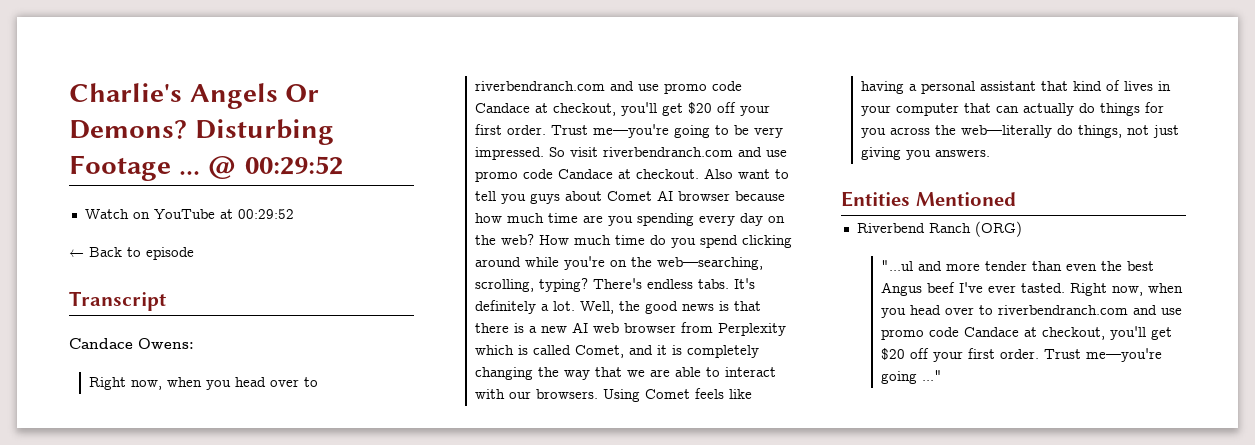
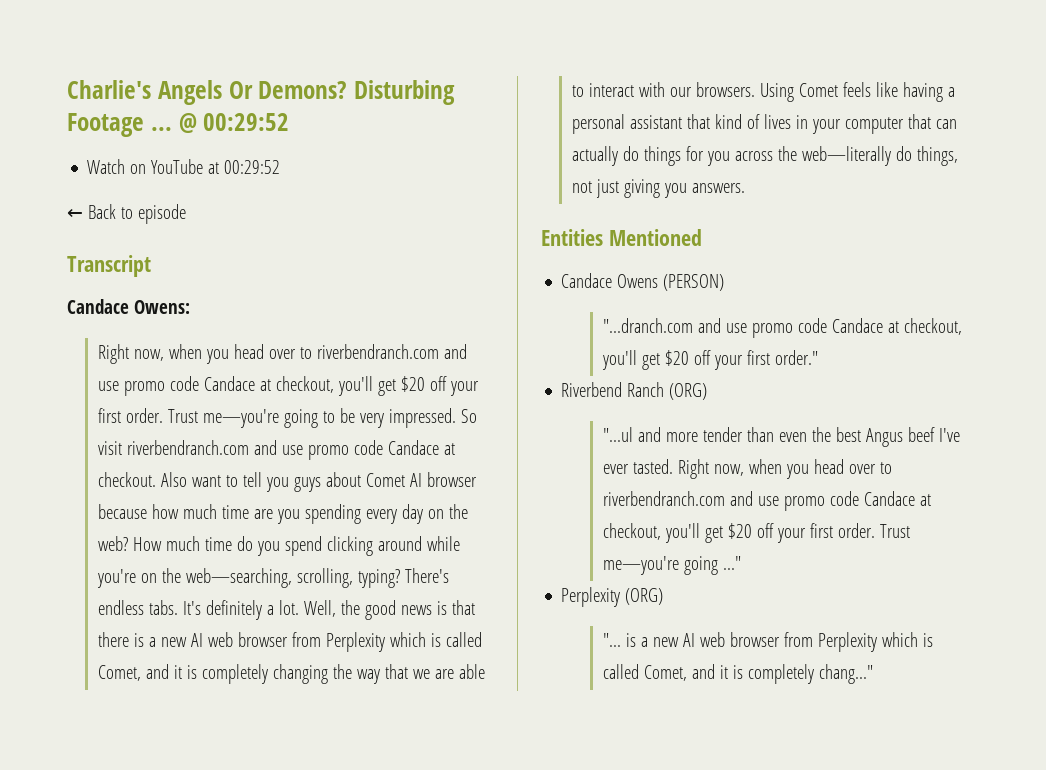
+ Candace Owens (PERSON)
+ "...dranch.com and use promo code Candace at checkout, you'll get $20 off your first order."
+ Perplexity (ORG)
+ "... is a new AI web browser from Perplexity which is called Comet, and it is completely chang..."

